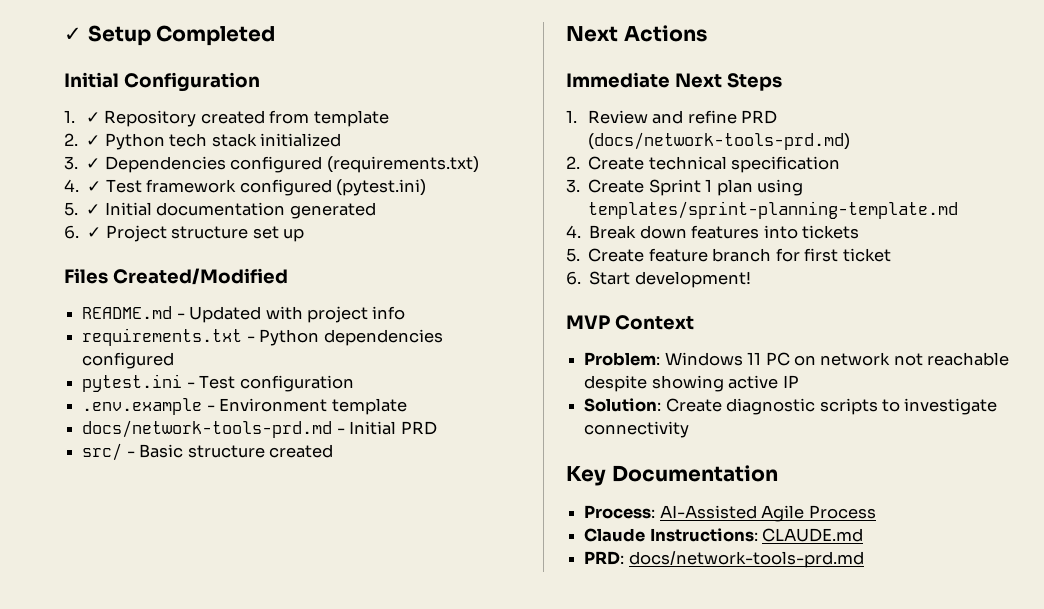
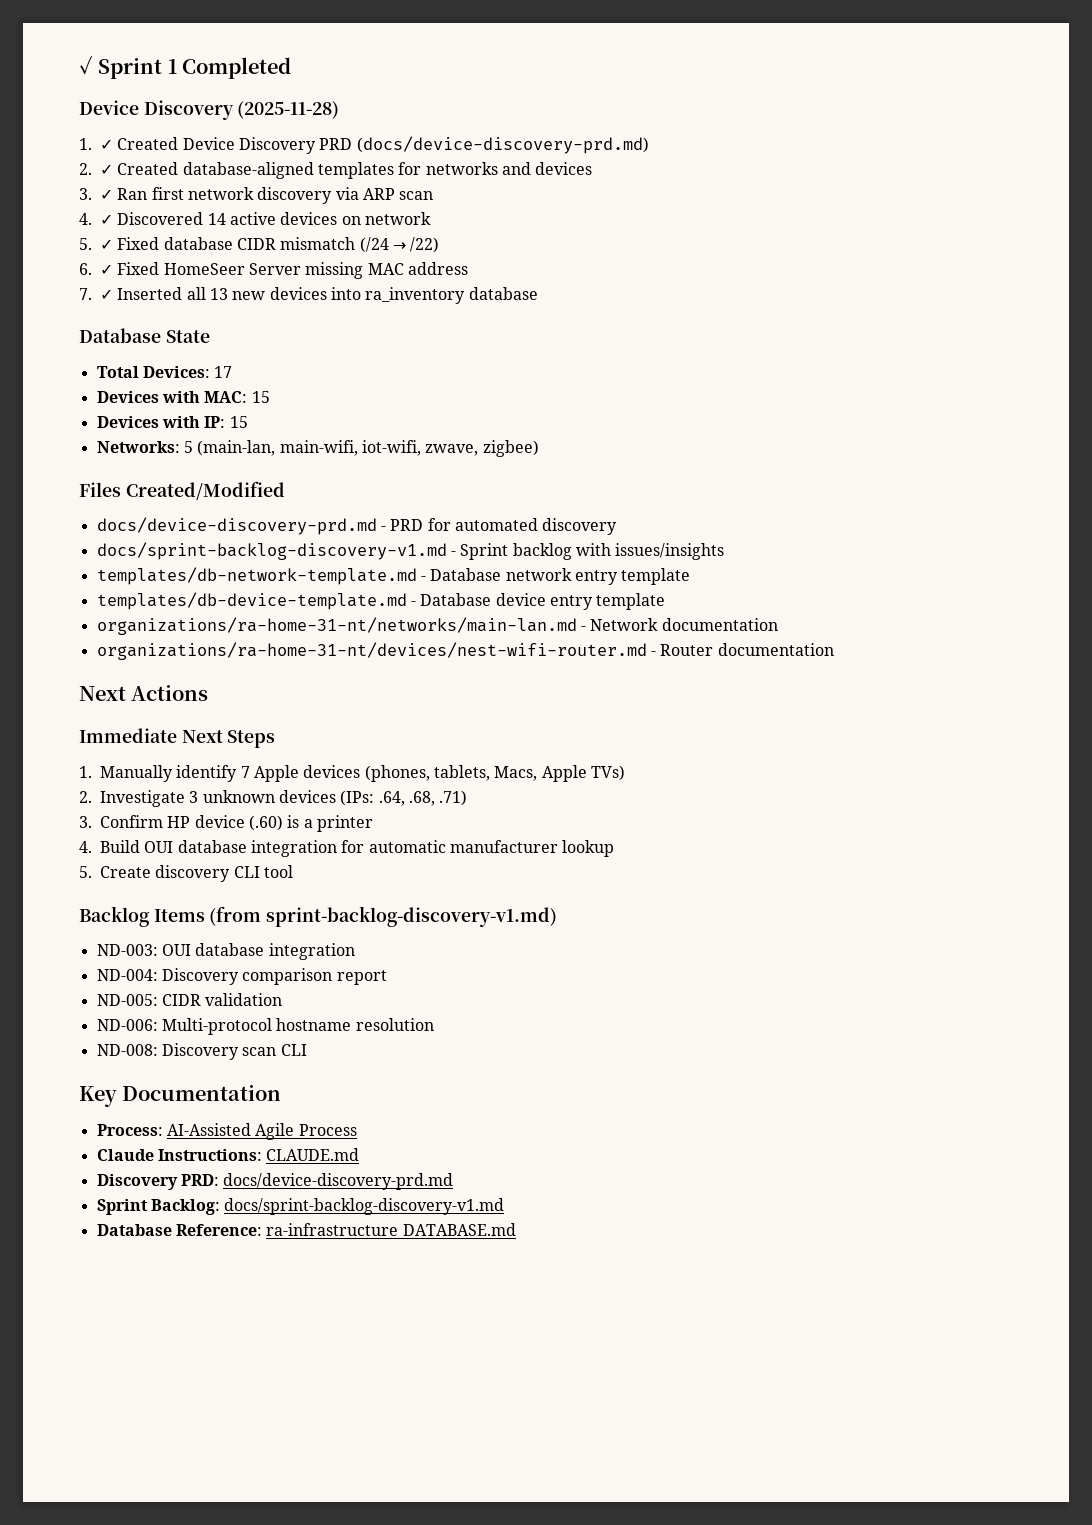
- ✓ Setup Completed
+ ✓ Sprint 1 Completed
- Initial Configuration
+ Device Discovery (2025-11-28)
- 1. ✓ Repository created from template
- 2. ✓ Python tech stack initialized
- 3. ✓ Dependencies configured (requirements.txt)
- 4. ✓ Test framework configured (pytest.ini)
- 5. ✓ Initial documentation generated
- 6. ✓ Project structure set up
+ 1. ✓ Created Device Discovery PRD (docs/device-discovery-prd.md)
+ 2. ✓ Created database-aligned templates for networks and devices
+ 3. ✓ Ran first network discovery via ARP scan
+ 4. ✓ Discovered 14 active devices on network
+ 5. ✓ Fixed database CIDR mismatch (/24 → /22)
+ 6. ✓ Fixed HomeSeer Server missing MAC address
+ 7. ✓ Inserted all 13 new devices into ra_inventory database
+ Database State
+ Total Devices: 17
+ Devices with MAC: 15
+ Devices with IP: 15
+ Networks: 5 (main-lan, main-wifi, iot-wifi, zwave, zigbee)
  Files Created/Modified
- README.md - Updated with project info
- requirements.txt - Python dependencies configured
- pytest.ini - Test configuration
- .env.example - Environment template
- docs/network-tools-prd.md - Initial PRD
- src/ - Basic structure created
+ docs/device-discovery-prd.md - PRD for automated discovery
+ docs/sprint-backlog-discovery-v1.md - Sprint backlog with issues/insights
+ templates/db-network-template.md - Database network entry template
+ templates/db-device-template.md - Database device entry template
+ organizations/ra-home-31-nt/networks/main-lan.md - Network documentation
+ organizations/ra-home-31-nt/devices/nest-wifi-router.md - Router documentation
- 1. Review and refine PRD (docs/network-tools-prd.md)
- 2. Create technical specification
- 3. Create Sprint 1 plan using templates/sprint-planning-template.md
- 4. Break down features into tickets
- 5. Create feature branch for first ticket
- 6. Start development!
- MVP Context
- Problem: Windows 11 PC on network not reachable despite showing active IP
- Solution: Create diagnostic scripts to investigate connectivity
+ 1. Manually identify 7 Apple devices (phones, tablets, Macs, Apple TVs)
+ 2. Investigate 3 unknown devices (IPs: .64, .68, .71)
+ 3. Confirm HP device (.60) is a printer
+ 4. Build OUI database integration for automatic manufacturer lookup
+ 5. Create discovery CLI tool
+ Backlog Items (from sprint-backlog-discovery-v1.md)
+ ND-003: OUI database integration
+ ND-004: Discovery comparison report
+ ND-005: CIDR validation
+ ND-006: Multi-protocol hostname resolution
+ ND-008: Discovery scan CLI
- PRD: docs/network-tools-prd.md
+ Discovery PRD: docs/device-discovery-prd.md
+ Sprint Backlog: docs/sprint-backlog-discovery-v1.md
+ Database Reference: ra-infrastructure DATABASE.md

